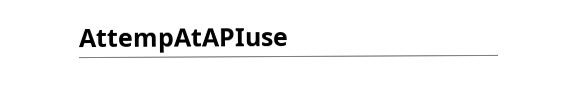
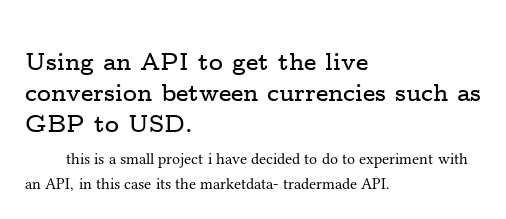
- AttempAtAPIuse
+ Using an API to get the live conversion between currencies such as GBP to USD.
+ this is a small project i have decided to do to experiment with an API, in this case its the marketdata- tradermade API.

